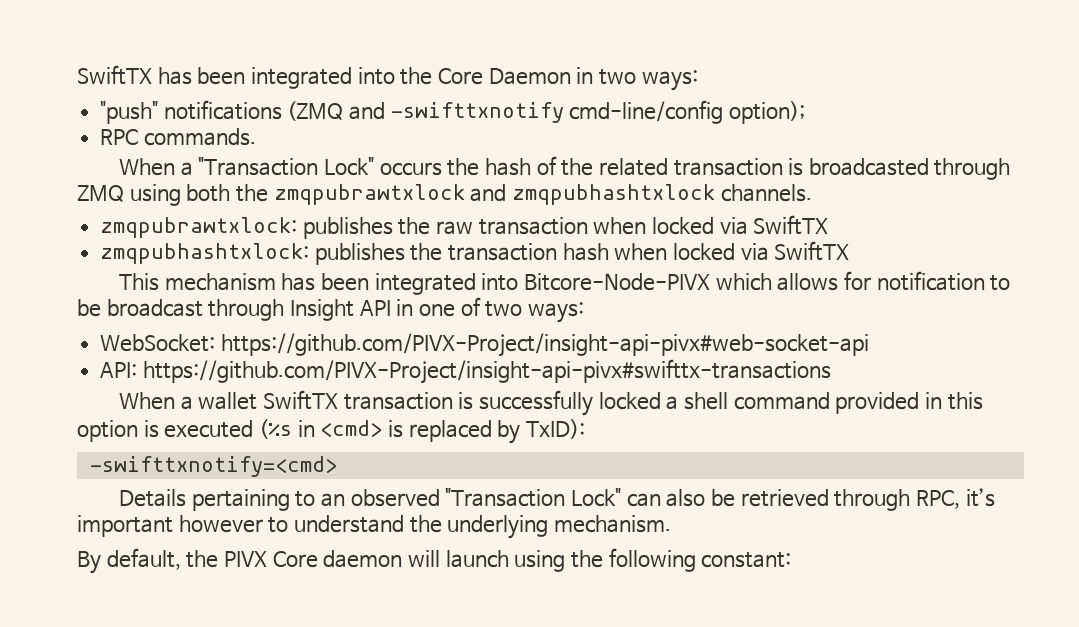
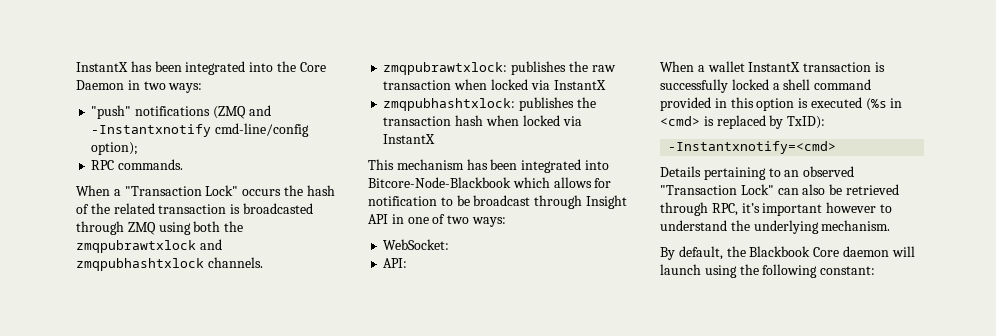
- SwiftTX has been integrated into the Core Daemon in two ways:
+ InstantX has been integrated into the Core Daemon in two ways:
- "push" notifications (ZMQ and -swifttxnotify cmd-line/config option);
+ "push" notifications (ZMQ and -Instantxnotify cmd-line/config option);
- zmqpubrawtxlock: publishes the raw transaction when locked via SwiftTX
+ zmqpubrawtxlock: publishes the raw transaction when locked via InstantX
- zmqpubhashtxlock: publishes the transaction hash when locked via SwiftTX
+ zmqpubhashtxlock: publishes the transaction hash when locked via InstantX
- This mechanism has been integrated into Bitcore-Node-PIVX which allows for notification to be broadcast through Insight API in one of two ways:
+ This mechanism has been integrated into Bitcore-Node-Blackbook which allows for notification to be broadcast through Insight API in one of two ways:
- WebSocket: https://github.com/PIVX-Project/insight-api-pivx#web-socket-api
+ WebSocket:
- API: https://github.com/PIVX-Project/insight-api-pivx#swifttx-transactions
+ API:
- When a wallet SwiftTX transaction is successfully locked a shell command provided in this option is executed (%s in <cmd> is replaced by TxID):
+ When a wallet InstantX transaction is successfully locked a shell command provided in this option is executed (%s in <cmd> is replaced by TxID):
- -swifttxnotify=<cmd>
+ -Instantxnotify=<cmd>
- By default, the PIVX Core daemon will launch using the following constant:
+ By default, the Blackbook Core daemon will launch using the following constant:

